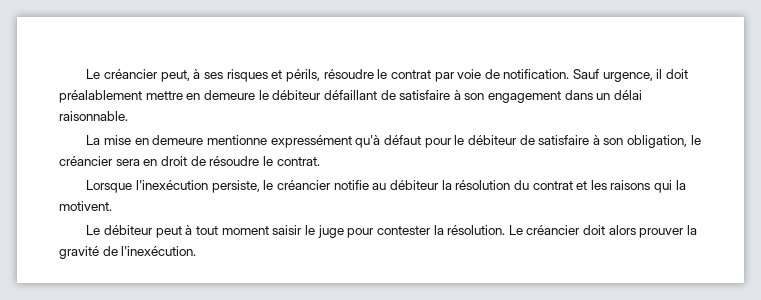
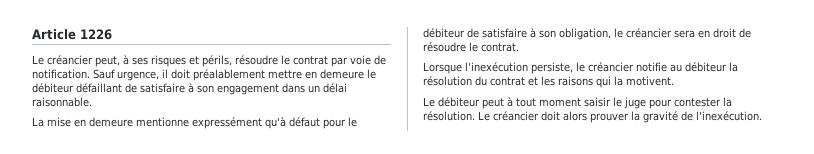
+ Article 1226

